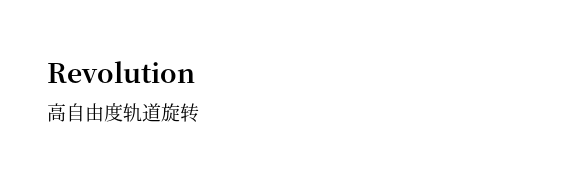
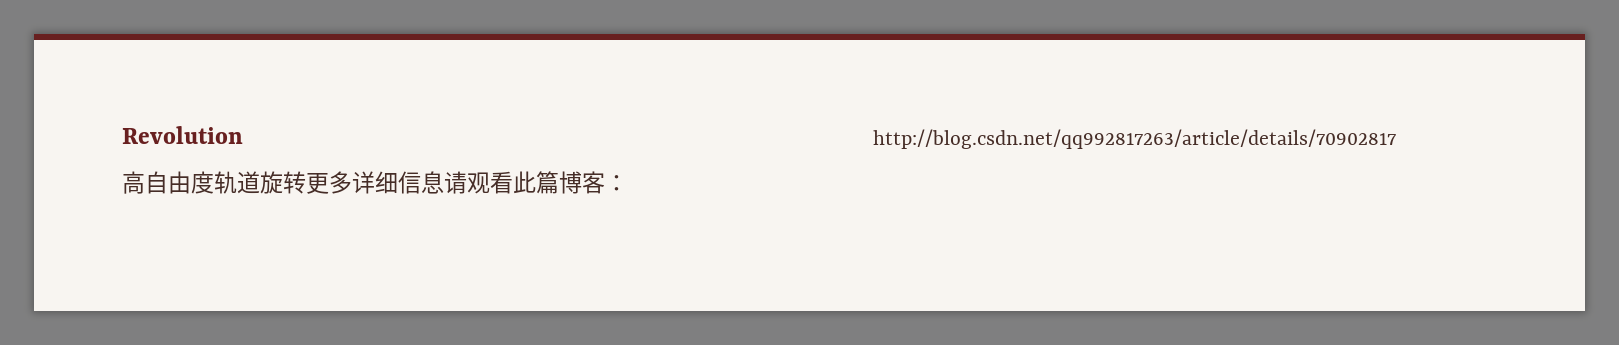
- 高自由度轨道旋转
+ 高自由度轨道旋转更多详细信息请观看此篇博客：http://blog.csdn.net/qq992817263/article/details/70902817

